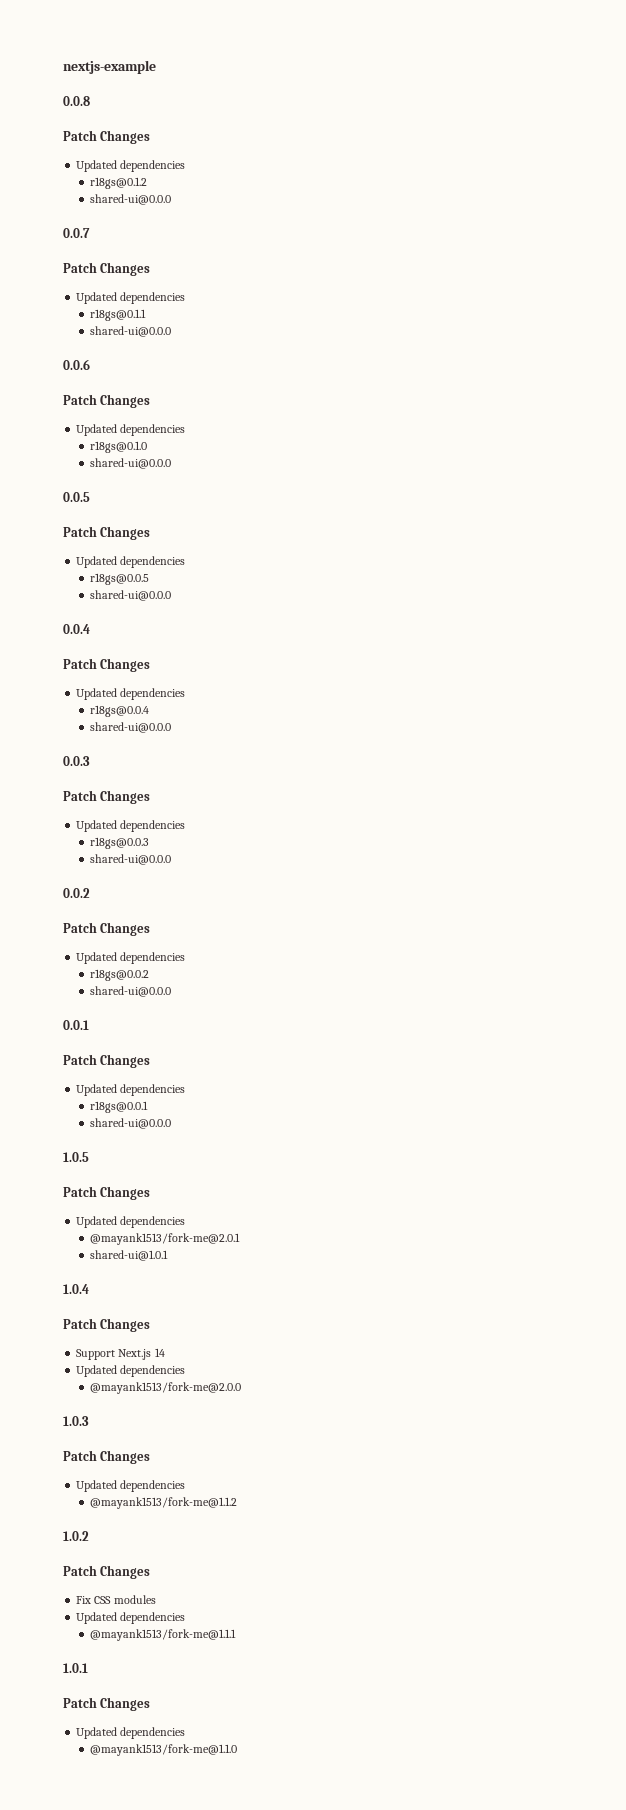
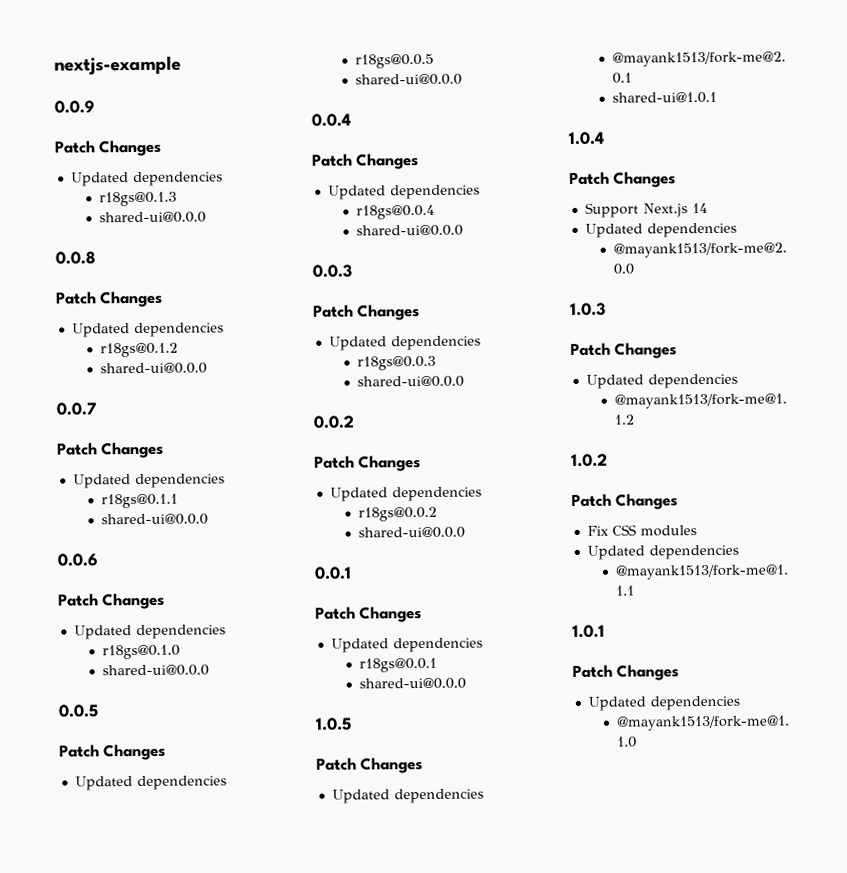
+ 0.0.9
+ Patch Changes
+ Updated dependencies
+ r18gs@0.1.3
+ shared-ui@0.0.0

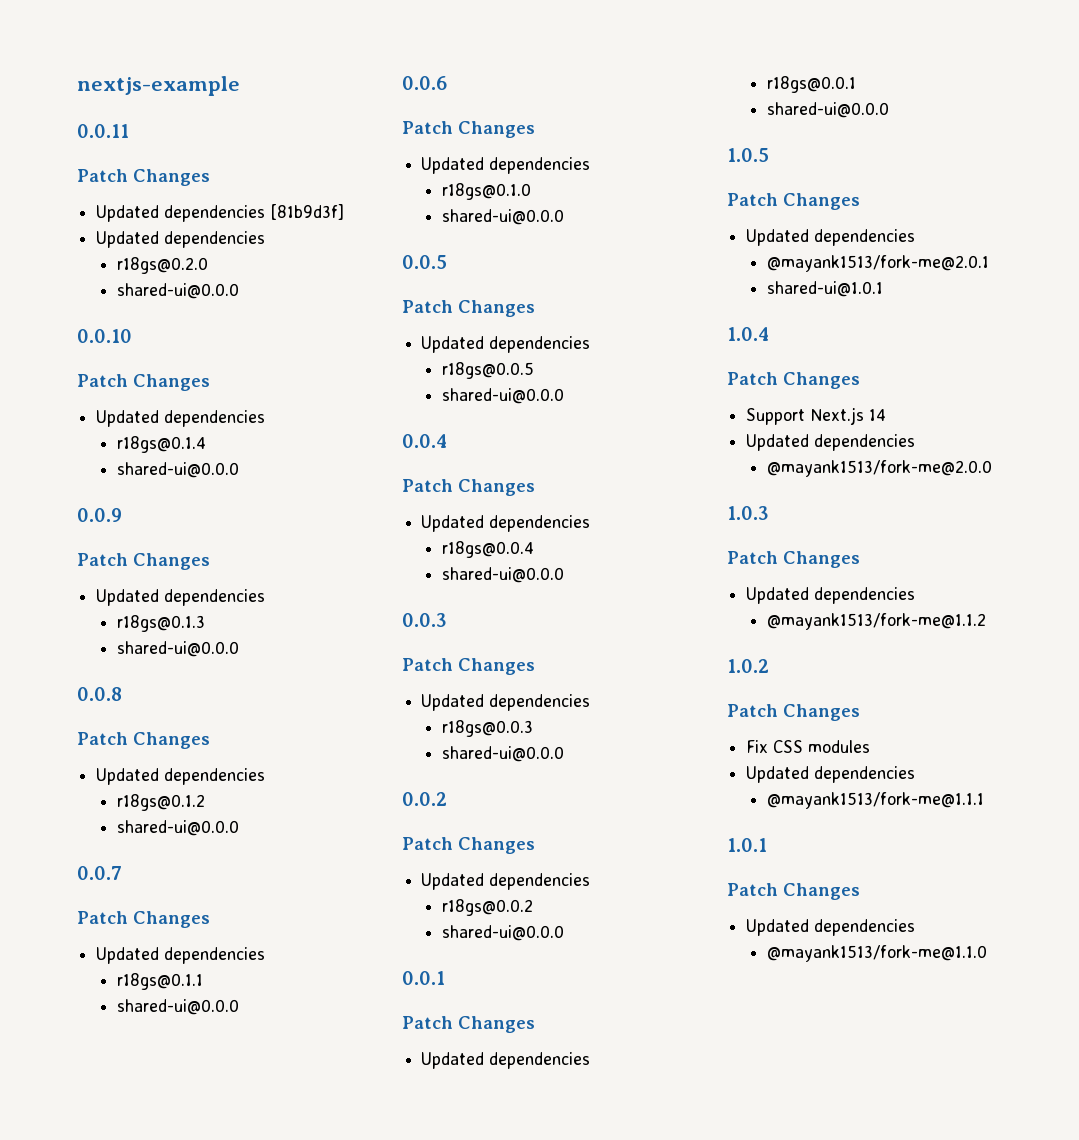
+ 0.0.11
+ Patch Changes
+ Updated dependencies [81b9d3f]
+ Updated dependencies
+ r18gs@0.2.0
+ shared-ui@0.0.0
+ 0.0.10
+ Patch Changes
+ Updated dependencies
+ r18gs@0.1.4
+ shared-ui@0.0.0

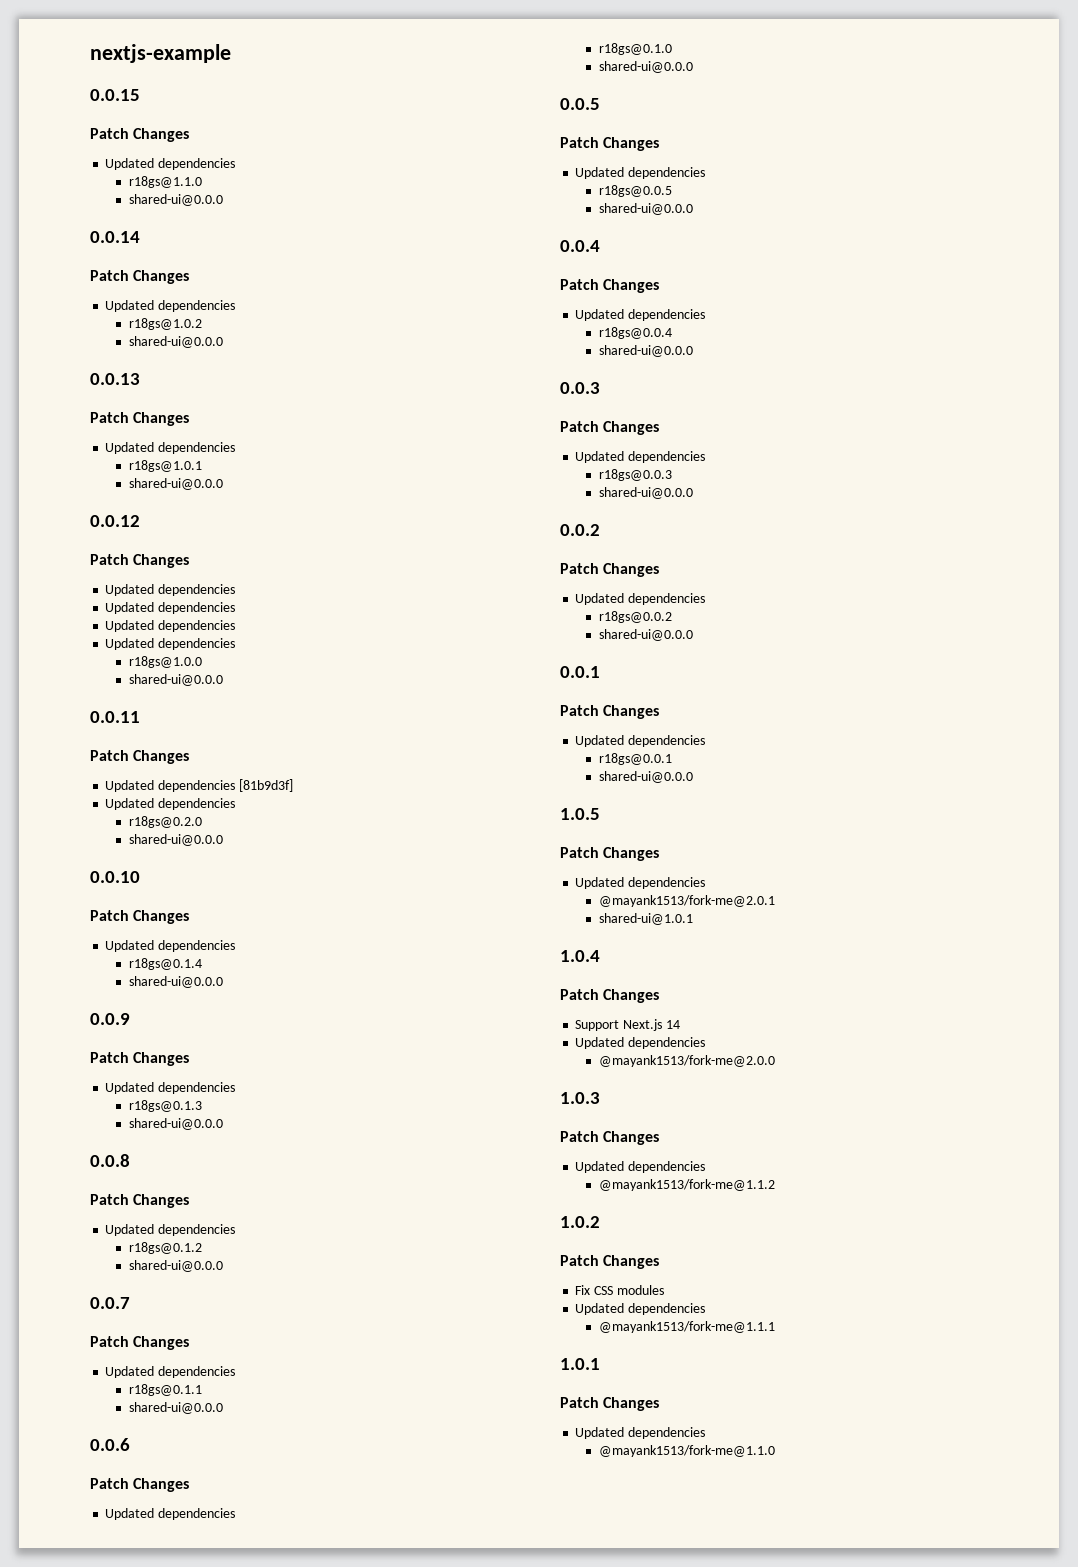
+ 0.0.15
+ Patch Changes
+ Updated dependencies
+ r18gs@1.1.0
+ shared-ui@0.0.0
+ 0.0.14
+ Patch Changes
+ Updated dependencies
+ r18gs@1.0.2
+ shared-ui@0.0.0
+ 0.0.13
+ Patch Changes
+ Updated dependencies
+ r18gs@1.0.1
+ shared-ui@0.0.0
+ 0.0.12
+ Patch Changes
+ Updated dependencies
+ Updated dependencies
+ Updated dependencies
+ Updated dependencies
+ r18gs@1.0.0
+ shared-ui@0.0.0

